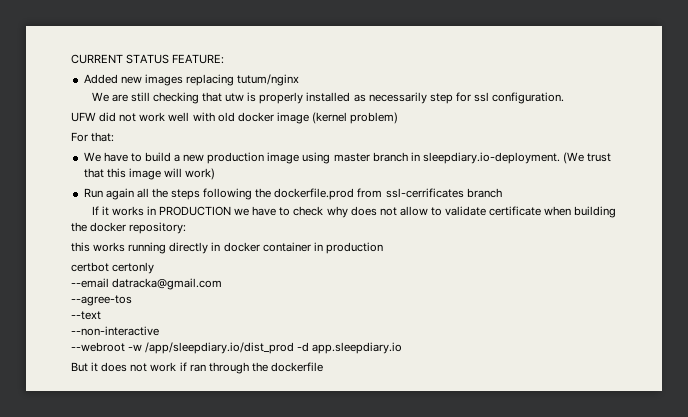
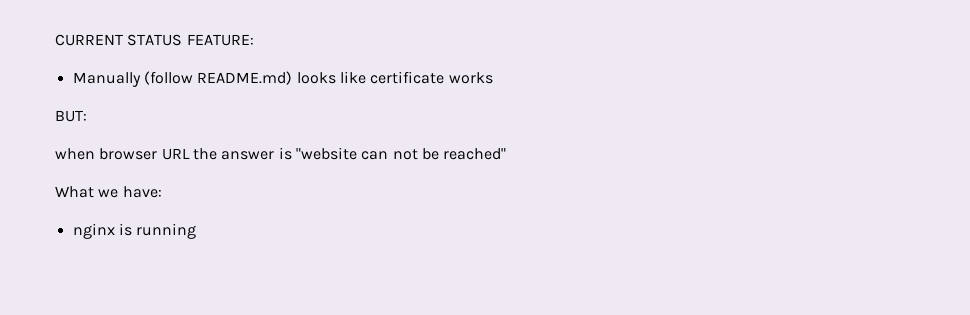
- Added new images replacing tutum/nginx
- We are still checking that utw is properly installed as necessarily step for ssl configuration.
- UFW did not work well with old docker image (kernel problem)
- For that:
- We have to build a new production image using master branch in sleepdiary.io-deployment. (We trust that this image will work)
- Run again all the steps following the dockerfile.prod from ssl-cerrificates branch
- If it works in PRODUCTION we have to check why does not allow to validate certificate when building the docker repository:
- this works running directly in docker container in production
- certbot certonly
- --email datracka@gmail.com
- --agree-tos
- --text
- --non-interactive
- --webroot -w /app/sleepdiary.io/dist_prod -d app.sleepdiary.io
- But it does not work if ran through the dockerfile
+ Manually (follow README.md) looks like certificate works
+ BUT:
+ when browser URL the answer is "website can not be reached"
+ What we have:
+ nginx is running

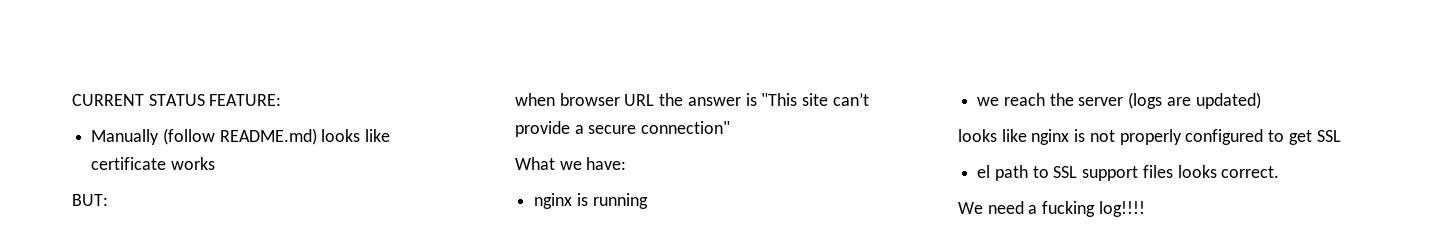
- when browser URL the answer is "website can not be reached"
+ when browser URL the answer is "This site can’t provide a secure connection"
+ we reach the server (logs are updated)
+ looks like nginx is not properly configured to get SSL
+ el path to SSL support files looks correct.
+ We need a fucking log!!!!

